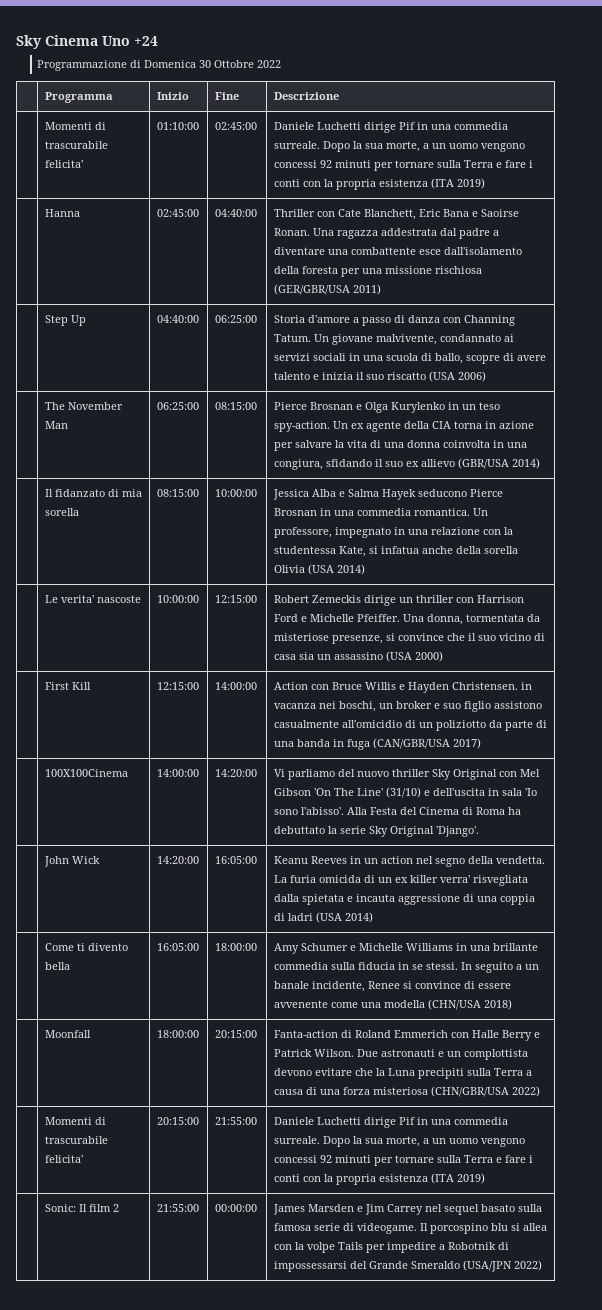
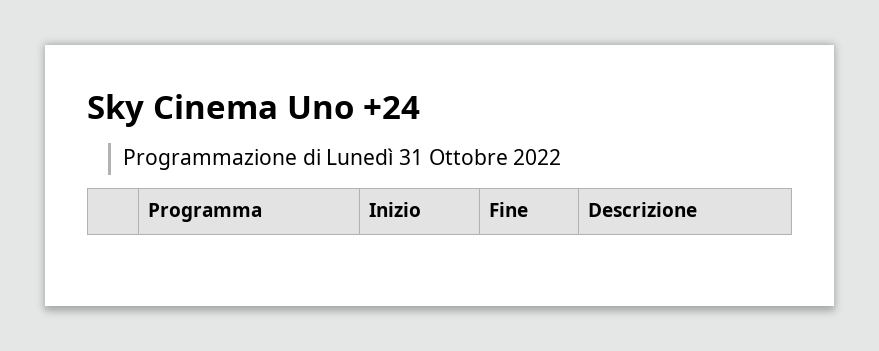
- Programmazione di Domenica 30 Ottobre 2022
+ Programmazione di Lunedì 31 Ottobre 2022
- | Momenti di trascurabile felicita' | 01:10:00 | 02:45:00 | Daniele Luchetti dirige Pif in una commedia surreale. Dopo la sua morte, a un uomo vengono concessi 92 minuti per tornare sulla Terra e fare i conti con la propria esistenza (ITA 2019)
- | Hanna | 02:45:00 | 04:40:00 | Thriller con Cate Blanchett, Eric Bana e Saoirse Ronan. Una ragazza addestrata dal padre a diventare una combattente esce dall'isolamento della foresta per una missione rischiosa (GER/GBR/USA 2011)
- | Step Up | 04:40:00 | 06:25:00 | Storia d'amore a passo di danza con Channing Tatum. Un giovane malvivente, condannato ai servizi sociali in una scuola di ballo, scopre di avere talento e inizia il suo riscatto (USA 2006)
- | The November Man | 06:25:00 | 08:15:00 | Pierce Brosnan e Olga Kurylenko in un teso spy-action. Un ex agente della CIA torna in azione per salvare la vita di una donna coinvolta in una congiura, sfidando il suo ex allievo (GBR/USA 2014)
- | Il fidanzato di mia sorella | 08:15:00 | 10:00:00 | Jessica Alba e Salma Hayek seducono Pierce Brosnan in una commedia romantica. Un professore, impegnato in una relazione con la studentessa Kate, si infatua anche della sorella Olivia (USA 2014)
- | Le verita' nascoste | 10:00:00 | 12:15:00 | Robert Zemeckis dirige un thriller con Harrison Ford e Michelle Pfeiffer. Una donna, tormentata da misteriose presenze, si convince che il suo vicino di casa sia un assassino (USA 2000)
- | First Kill | 12:15:00 | 14:00:00 | Action con Bruce Willis e Hayden Christensen. in vacanza nei boschi, un broker e suo figlio assistono casualmente all'omicidio di un poliziotto da parte di una banda in fuga (CAN/GBR/USA 2017)
- | 100X100Cinema | 14:00:00 | 14:20:00 | Vi parliamo del nuovo thriller Sky Original con Mel Gibson 'On The Line' (31/10) e dell'uscita in sala 'Io sono l'abisso'. Alla Festa del Cinema di Roma ha debuttato la serie Sky Original 'Django'.
- | John Wick | 14:20:00 | 16:05:00 | Keanu Reeves in un action nel segno della vendetta. La furia omicida di un ex killer verra' risvegliata dalla spietata e incauta aggressione di una coppia di ladri (USA 2014)
- | Come ti divento bella | 16:05:00 | 18:00:00 | Amy Schumer e Michelle Williams in una brillante commedia sulla fiducia in se stessi. In seguito a un banale incidente, Renee si convince di essere avvenente come una modella (CHN/USA 2018)
- | Moonfall | 18:00:00 | 20:15:00 | Fanta-action di Roland Emmerich con Halle Berry e Patrick Wilson. Due astronauti e un complottista devono evitare che la Luna precipiti sulla Terra a causa di una forza misteriosa (CHN/GBR/USA 2022)
- | Momenti di trascurabile felicita' | 20:15:00 | 21:55:00 | Daniele Luchetti dirige Pif in una commedia surreale. Dopo la sua morte, a un uomo vengono concessi 92 minuti per tornare sulla Terra e fare i conti con la propria esistenza (ITA 2019)
- | Sonic: Il film 2 | 21:55:00 | 00:00:00 | James Marsden e Jim Carrey nel sequel basato sulla famosa serie di videogame. Il porcospino blu si allea con la volpe Tails per impedire a Robotnik di impossessarsi del Grande Smeraldo (USA/JPN 2022)

